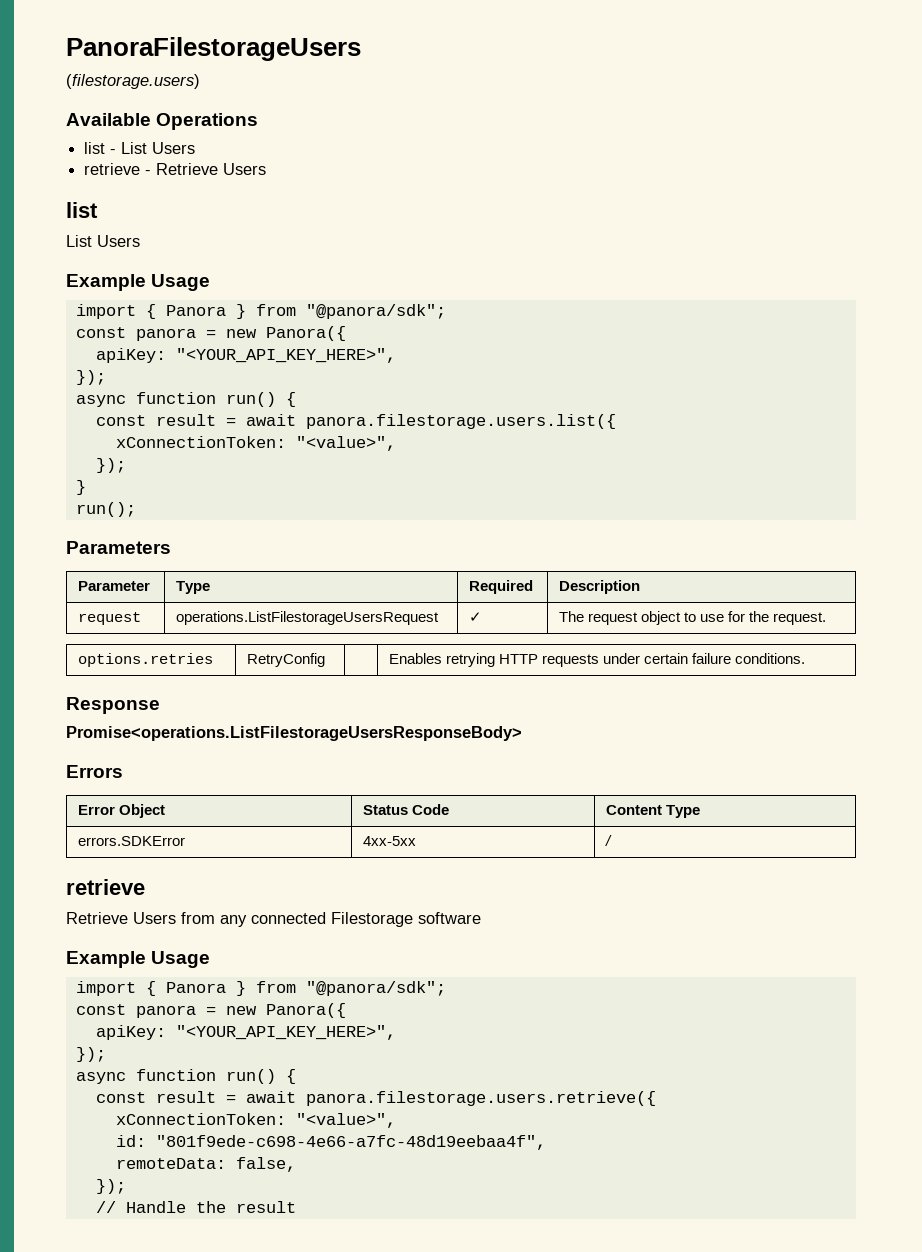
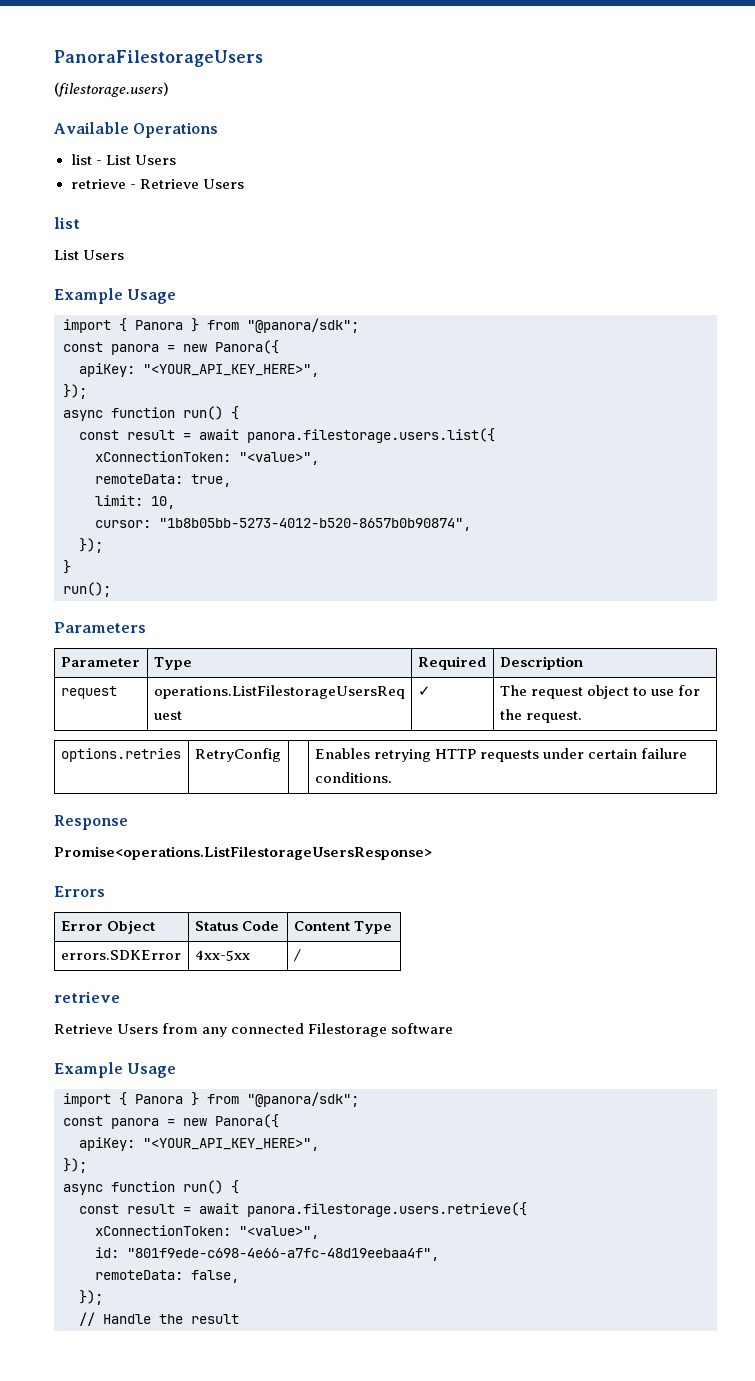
+ remoteData: true,
+ limit: 10,
+ cursor: "1b8b05bb-5273-4012-b520-8657b0b90874",
- Promise<operations.ListFilestorageUsersResponseBody>
+ Promise<operations.ListFilestorageUsersResponse>

